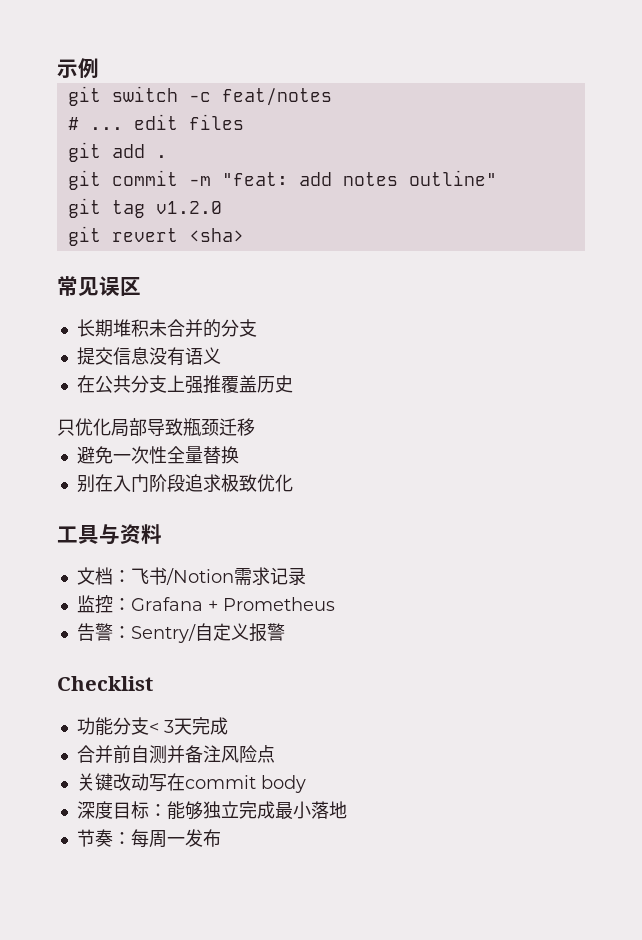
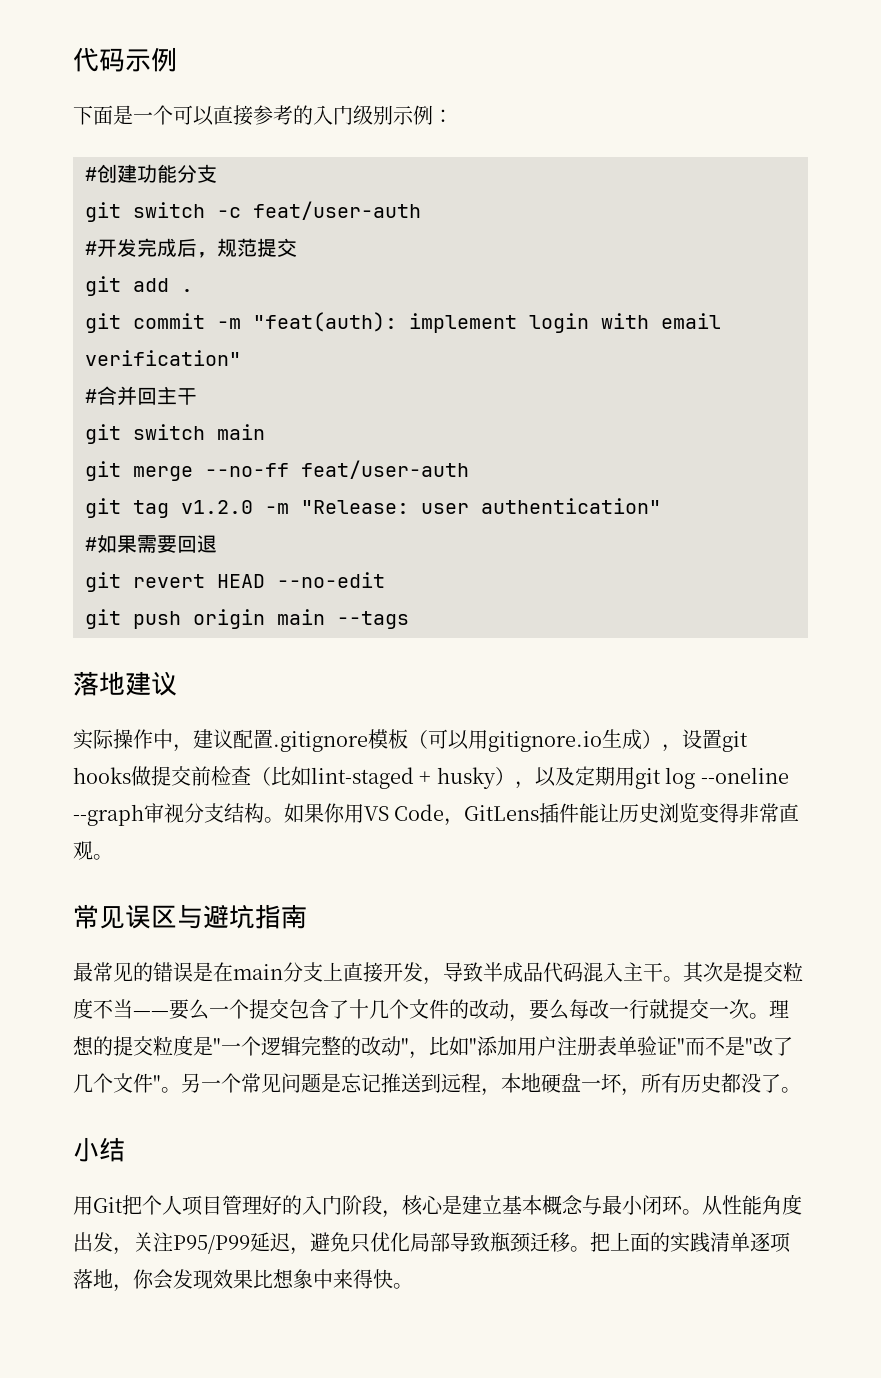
- 示例
+ 代码示例
+ 下面是一个可以直接参考的入门级别示例：
+ #创建功能分支
- git switch -c feat/notes
- # ... edit files
+ git switch -c feat/user-auth
+ #开发完成后，规范提交
- git commit -m "feat: add notes outline"
- git tag v1.2.0
- git revert <sha>
- 常见误区
- 长期堆积未合并的分支
- 提交信息没有语义
- 在公共分支上强推覆盖历史
- 只优化局部导致瓶颈迁移
- 避免一次性全量替换
- 别在入门阶段追求极致优化
- 工具与资料
- 文档：飞书/Notion需求记录
- 监控：Grafana + Prometheus
- 告警：Sentry/自定义报警
- Checklist
- 功能分支< 3天完成
- 合并前自测并备注风险点
- 关键改动写在commit body
- 深度目标：能够独立完成最小落地
- 节奏：每周一发布
+ git commit -m "feat(auth): implement login with email verification"
+ #合并回主干
+ git switch main
+ git merge --no-ff feat/user-auth
+ git tag v1.2.0 -m "Release: user authentication"
+ #如果需要回退
+ git revert HEAD --no-edit
+ git push origin main --tags
+ 落地建议
+ 实际操作中，建议配置.gitignore模板（可以用gitignore.io生成），设置git hooks做提交前检查（比如lint-staged + husky），以及定期用git log --oneline --graph审视分支结构。如果你用VS Code，GitLens插件能让历史浏览变得非常直观。
+ 常见误区与避坑指南
+ 最常见的错误是在main分支上直接开发，导致半成品代码混入主干。其次是提交粒度不当——要么一个提交包含了十几个文件的改动，要么每改一行就提交一次。理想的提交粒度是"一个逻辑完整的改动"，比如"添加用户注册表单验证"而不是"改了几个文件"。另一个常见问题是忘记推送到远程，本地硬盘一坏，所有历史都没了。
+ 小结
+ 用Git把个人项目管理好的入门阶段，核心是建立基本概念与最小闭环。从性能角度出发，关注P95/P99延迟，避免只优化局部导致瓶颈迁移。把上面的实践清单逐项落地，你会发现效果比想象中来得快。

